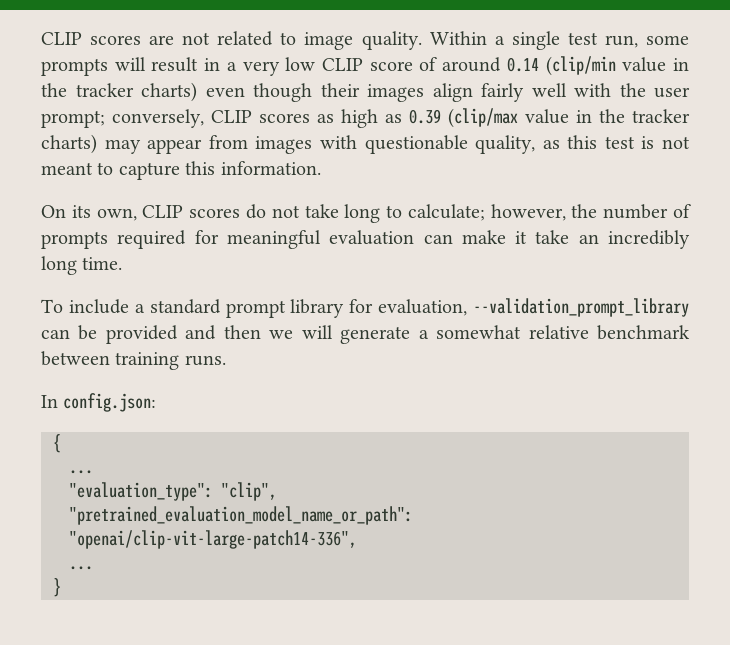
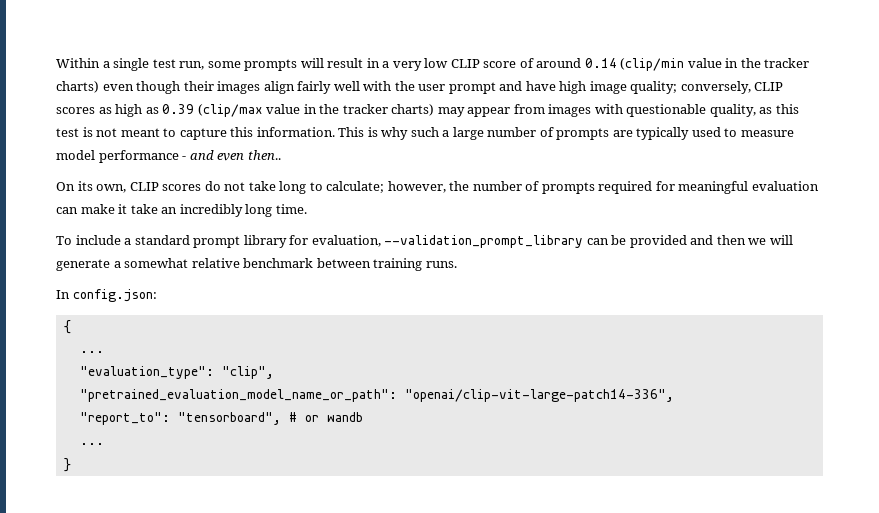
- CLIP scores are not related to image quality. Within a single test run, some prompts will result in a very low CLIP score of around 0.14 (clip/min value in the tracker charts) even though their images align fairly well with the user prompt;
+ Within a single test run, some prompts will result in a very low CLIP score of around 0.14 (clip/min value in the tracker charts) even though their images align fairly well with the user prompt and have high image quality;
+ This is why such a large number of prompts are typically used to measure model performance - and even then..
+ "report_to": "tensorboard", # or wandb

